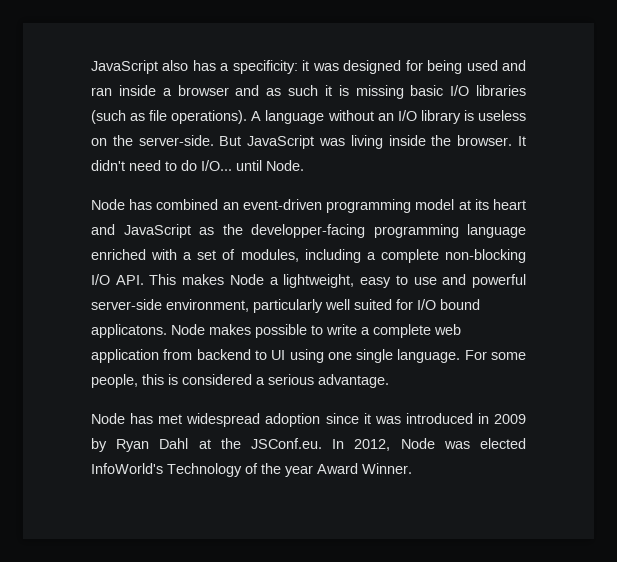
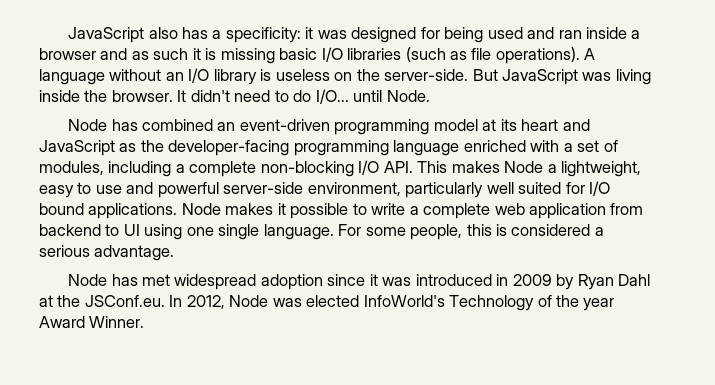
- Node has combined an event-driven programming model at its heart and JavaScript as the developper-facing programming language enriched with a set of modules, including a complete non-blocking I/O API. This makes Node a lightweight, easy to use and powerful server-side environment, particularly well suited for I/O bound applicatons.
+ Node has combined an event-driven programming model at its heart and JavaScript as the developer-facing programming language enriched with a set of modules, including a complete non-blocking I/O API. This makes Node a lightweight, easy to use and powerful server-side environment, particularly well suited for I/O bound applications.
- Node makes possible to write a complete web application from backend to UI using one single language.
+ Node makes it possible to write a complete web application from backend to UI using one single language.

